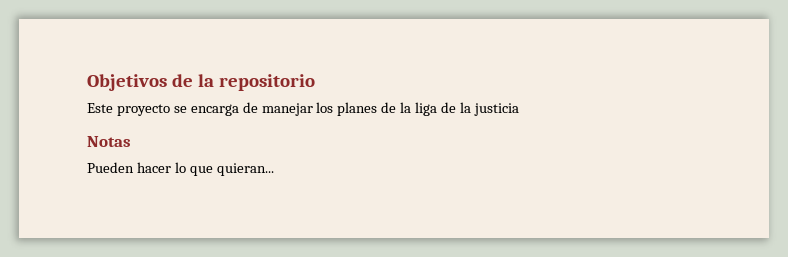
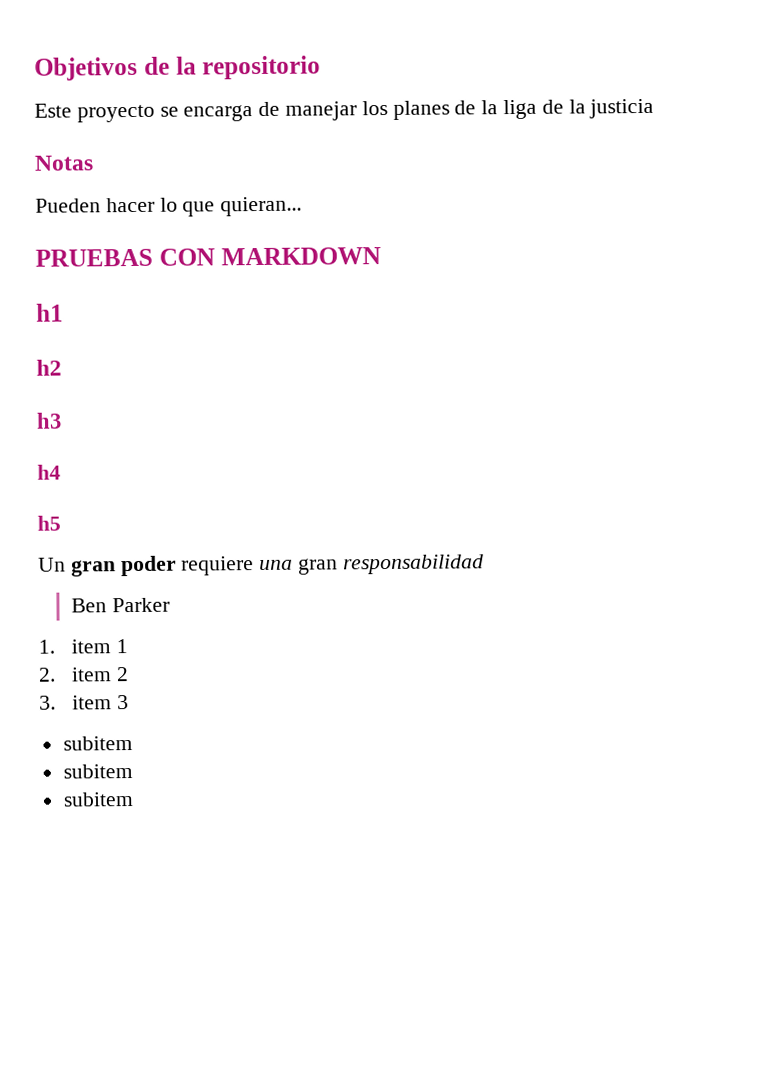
+ PRUEBAS CON MARKDOWN
+ h1
+ h2
+ h3
+ h4
+ h5
+ Un gran poder requiere una gran responsabilidad
+ Ben Parker
+ 1. item 1
+ 2. item 2
+ 3. item 3
+ subitem
+ subitem
+ subitem

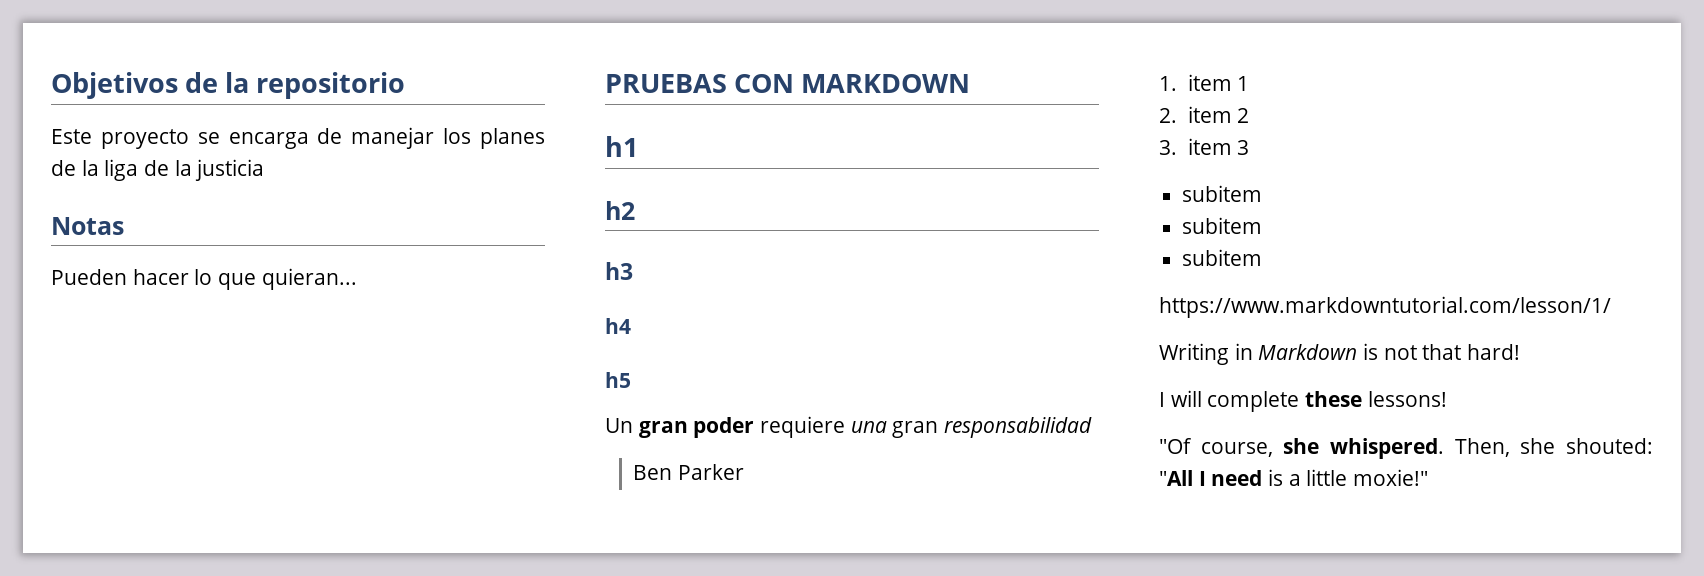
+ https://www.markdowntutorial.com/lesson/1/
+ Writing in Markdown is not that hard!
+ I will complete these lessons!
+ "Of course, she whispered. Then, she shouted: "All I need is a little moxie!"

